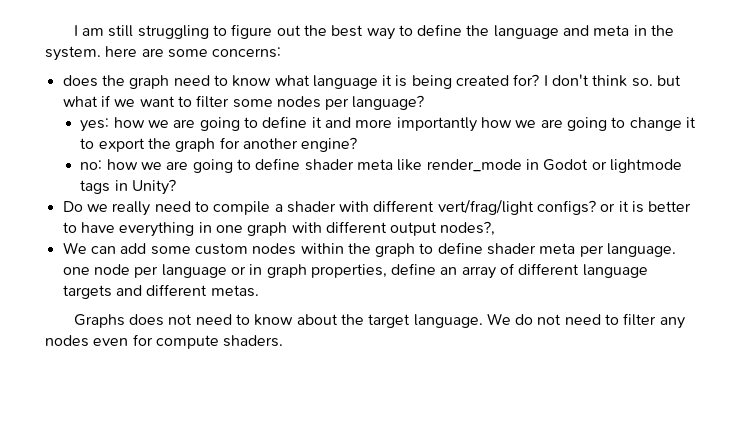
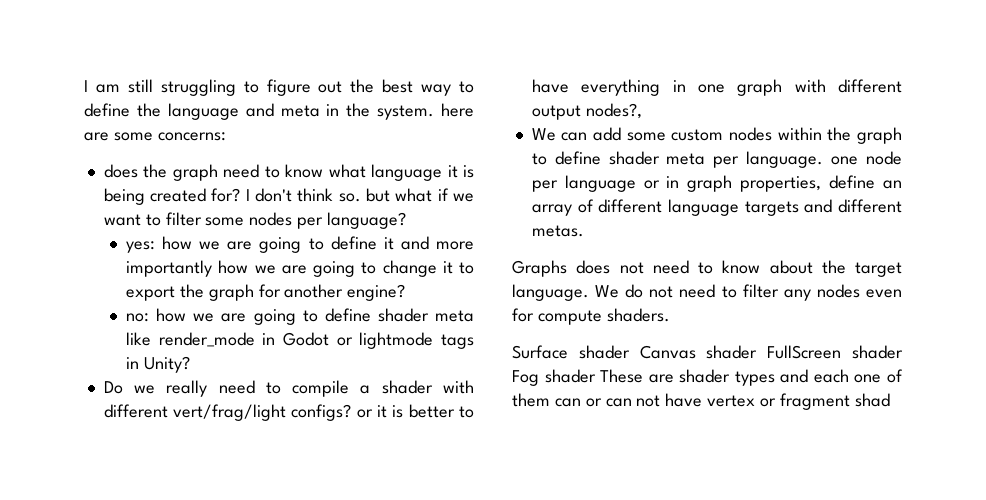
+ Surface shader Canvas shader FullScreen shader Fog shader These are shader types and each one of them can or can not have vertex or fragment shad

